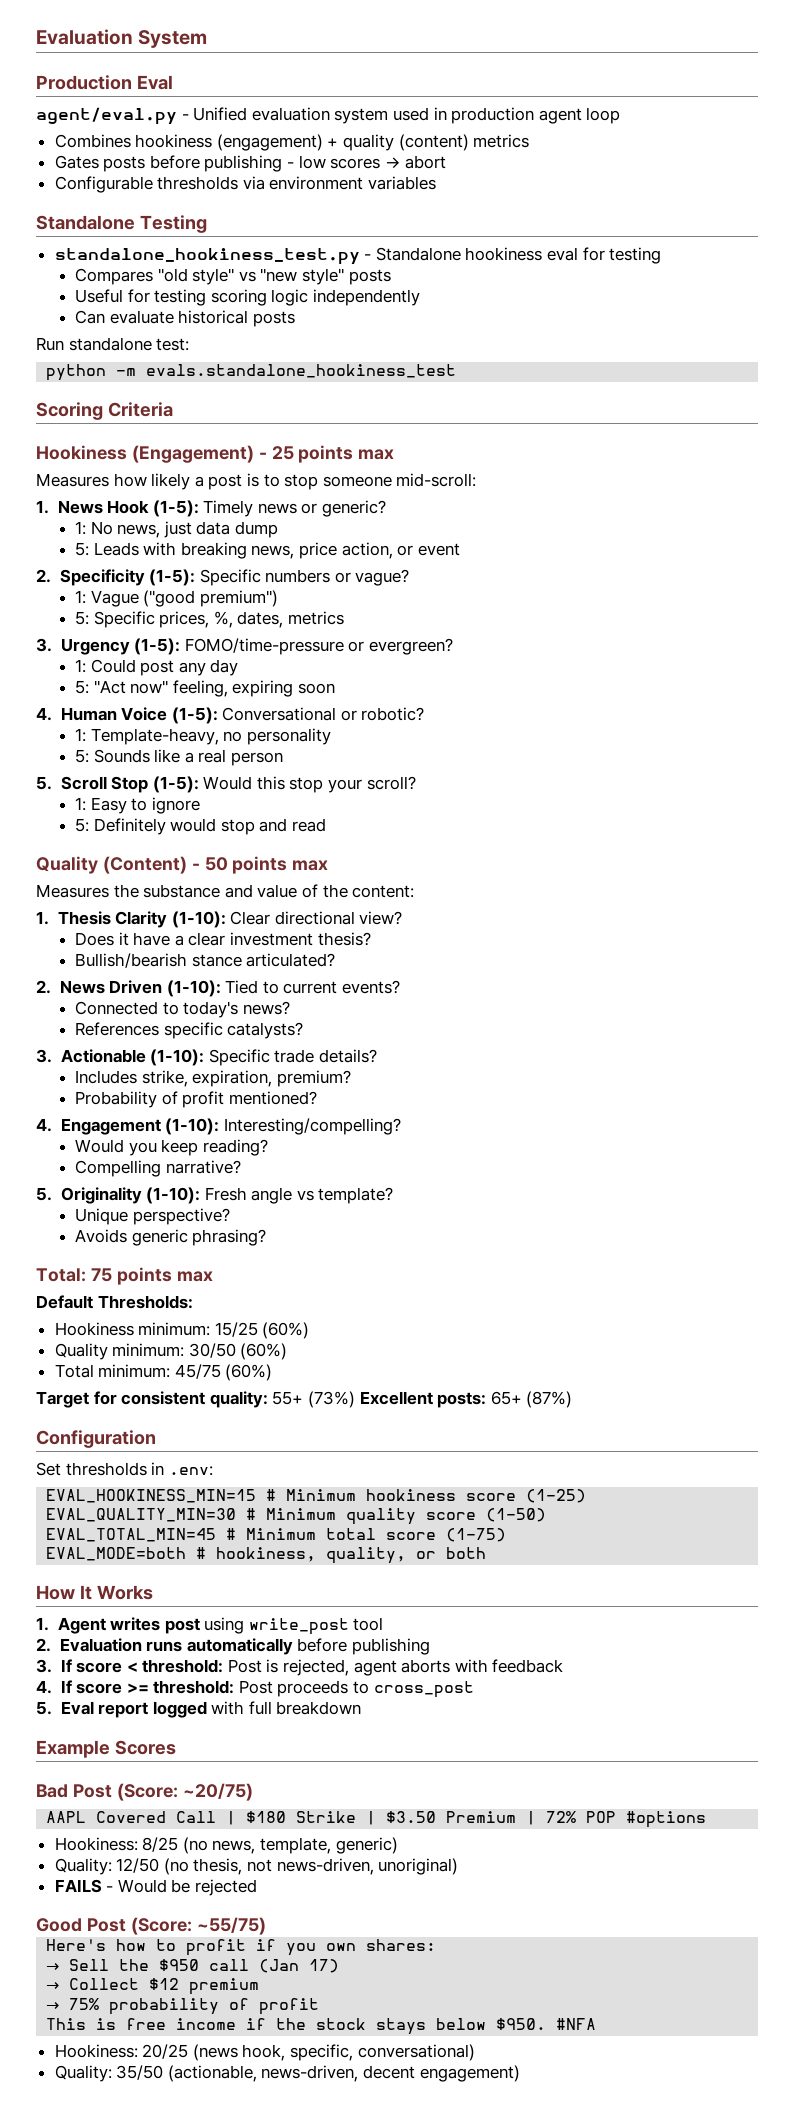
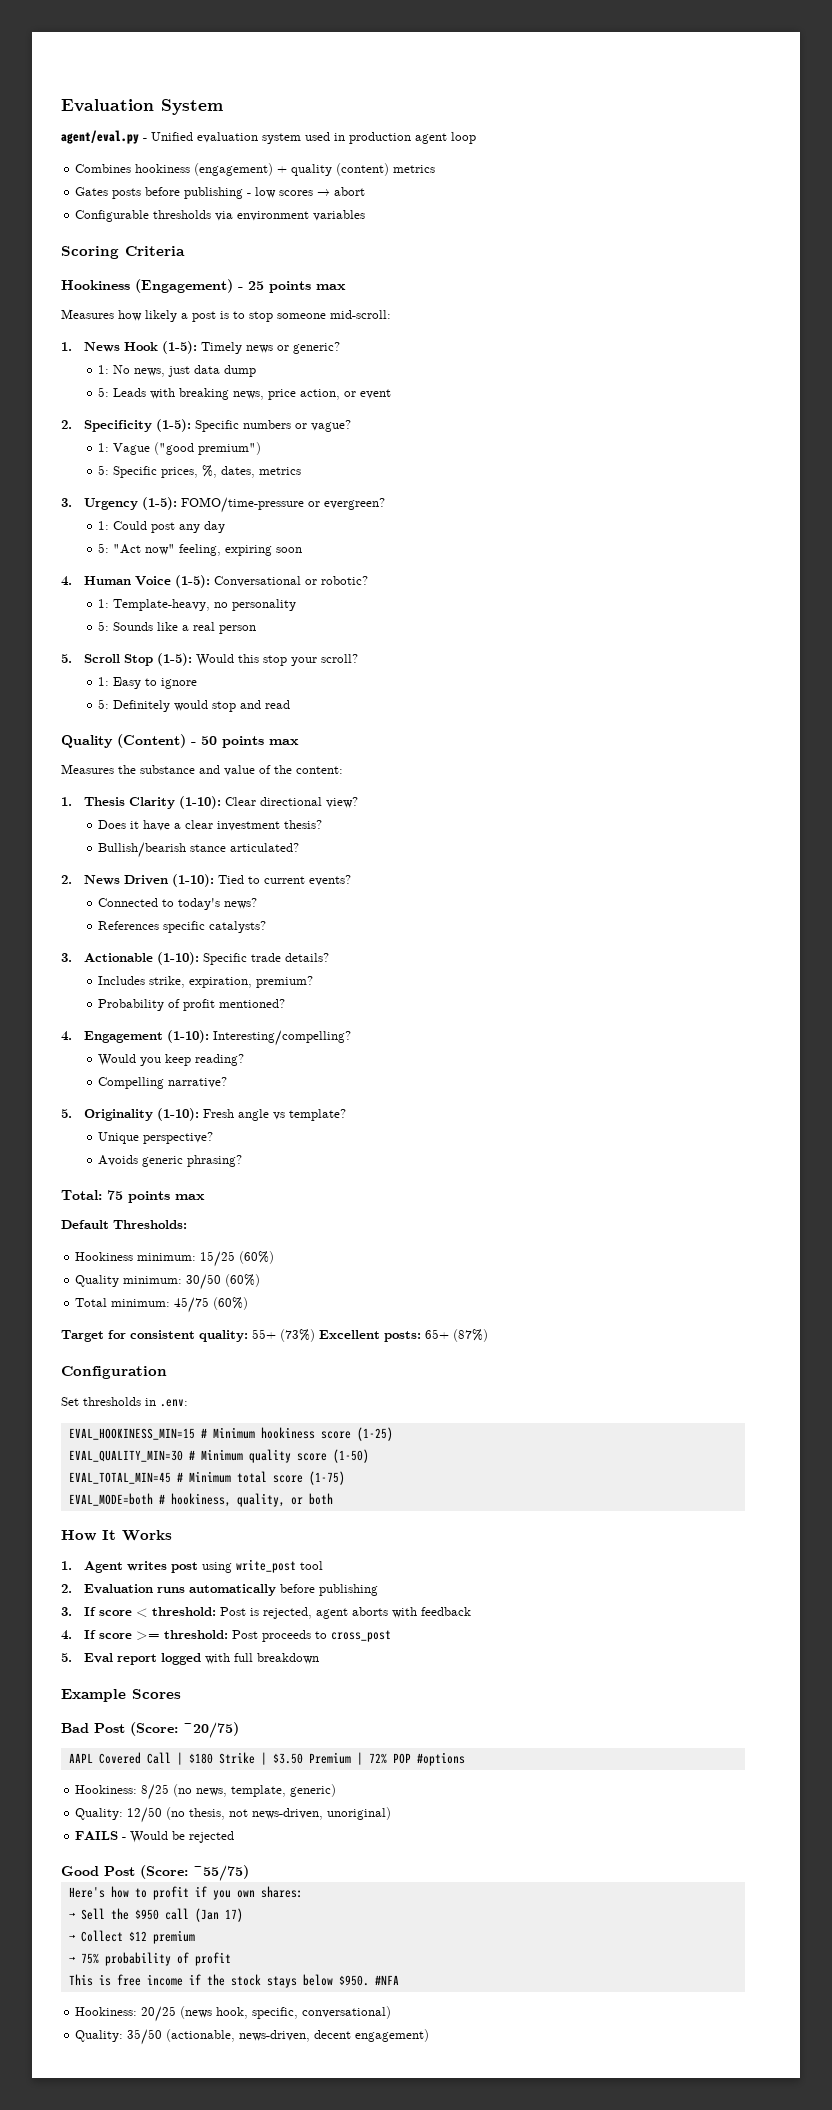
- Production Eval
- Standalone Testing
- standalone_hookiness_test.py - Standalone hookiness eval for testing
- Compares "old style" vs "new style" posts
- Useful for testing scoring logic independently
- Can evaluate historical posts
- Run standalone test:
- python -m evals.standalone_hookiness_test

